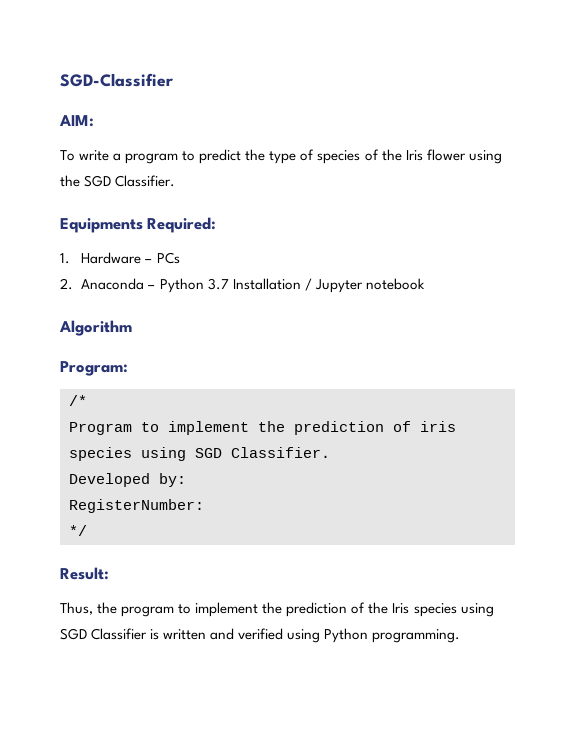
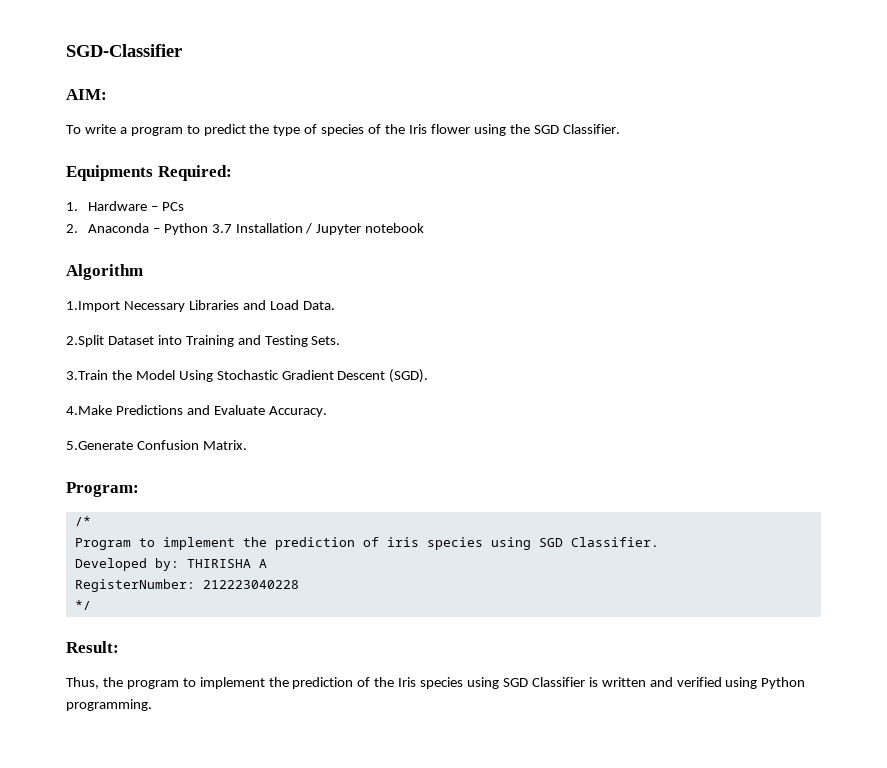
+ 1.Import Necessary Libraries and Load Data.
+ 2.Split Dataset into Training and Testing Sets.
+ 3.Train the Model Using Stochastic Gradient Descent (SGD).
+ 4.Make Predictions and Evaluate Accuracy.
+ 5.Generate Confusion Matrix.
- Developed by:
+ Developed by: THIRISHA A
- RegisterNumber:
+ RegisterNumber: 212223040228

